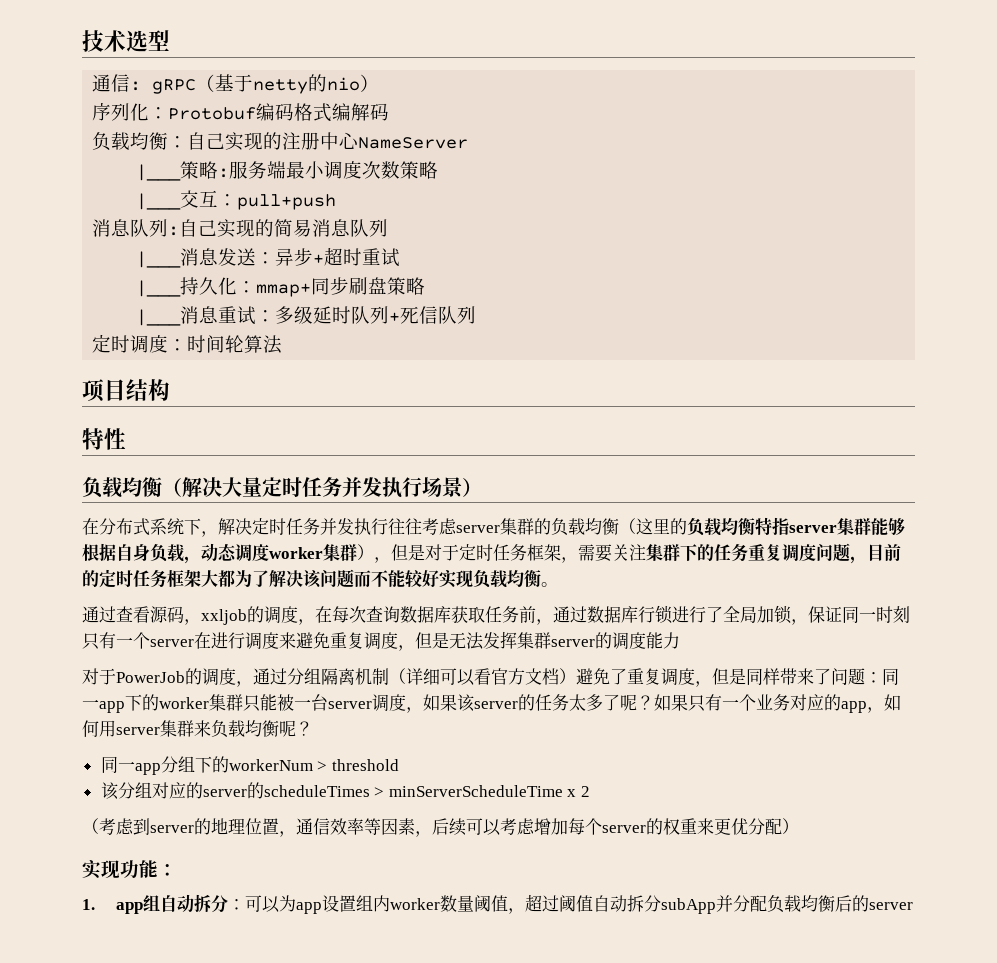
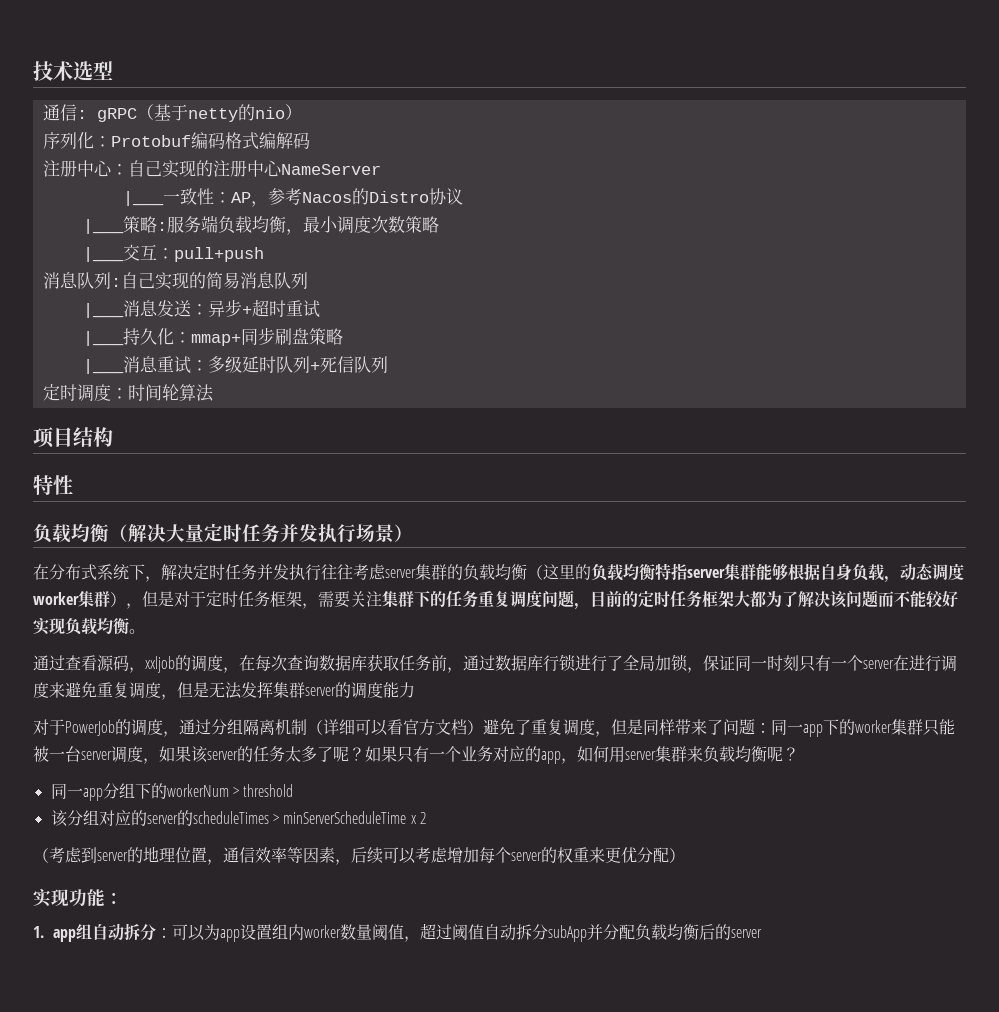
- 负载均衡：自己实现的注册中心NameServer
+ 注册中心：自己实现的注册中心NameServer
+ |___一致性：AP，参考Nacos的Distro协议
- |___策略:服务端最小调度次数策略
+ |___策略:服务端负载均衡，最小调度次数策略

